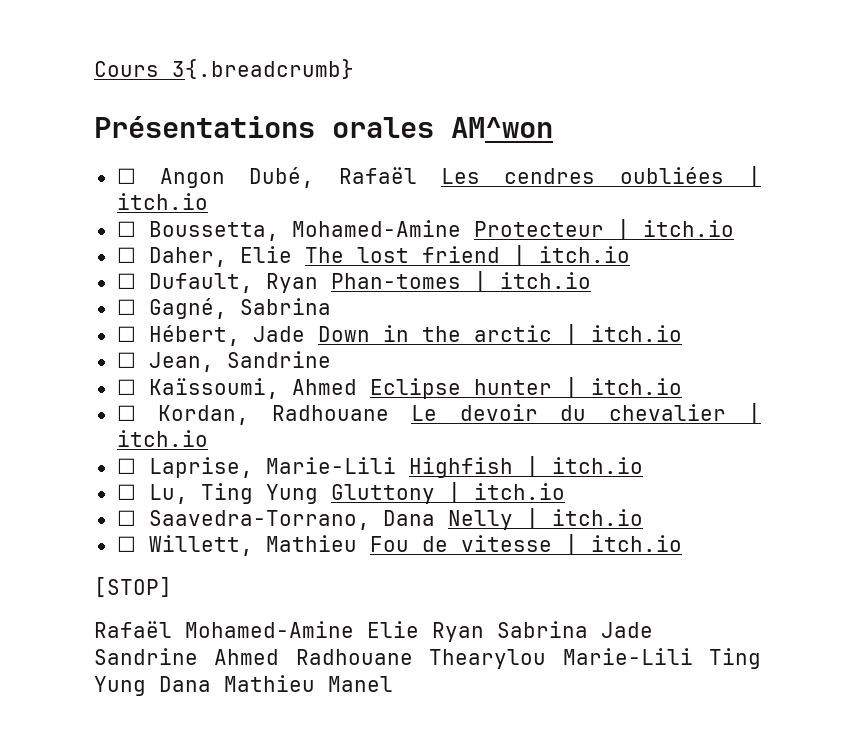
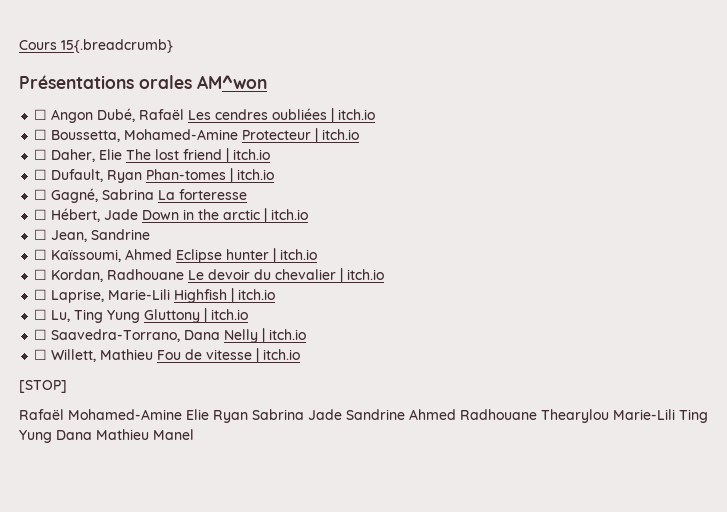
- Cours 3{.breadcrumb}
+ Cours 15{.breadcrumb}
- ☐ Gagné, Sabrina
+ ☐ Gagné, Sabrina La forteresse

